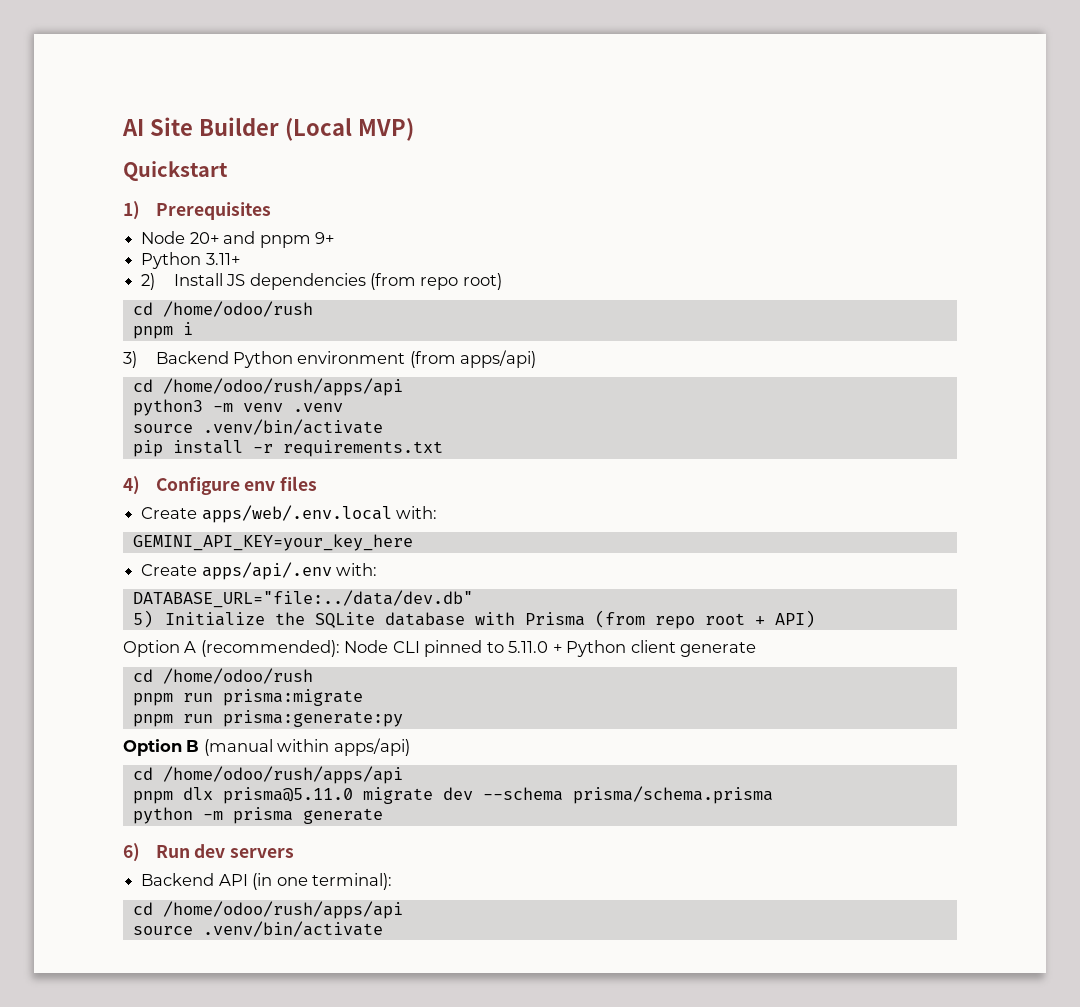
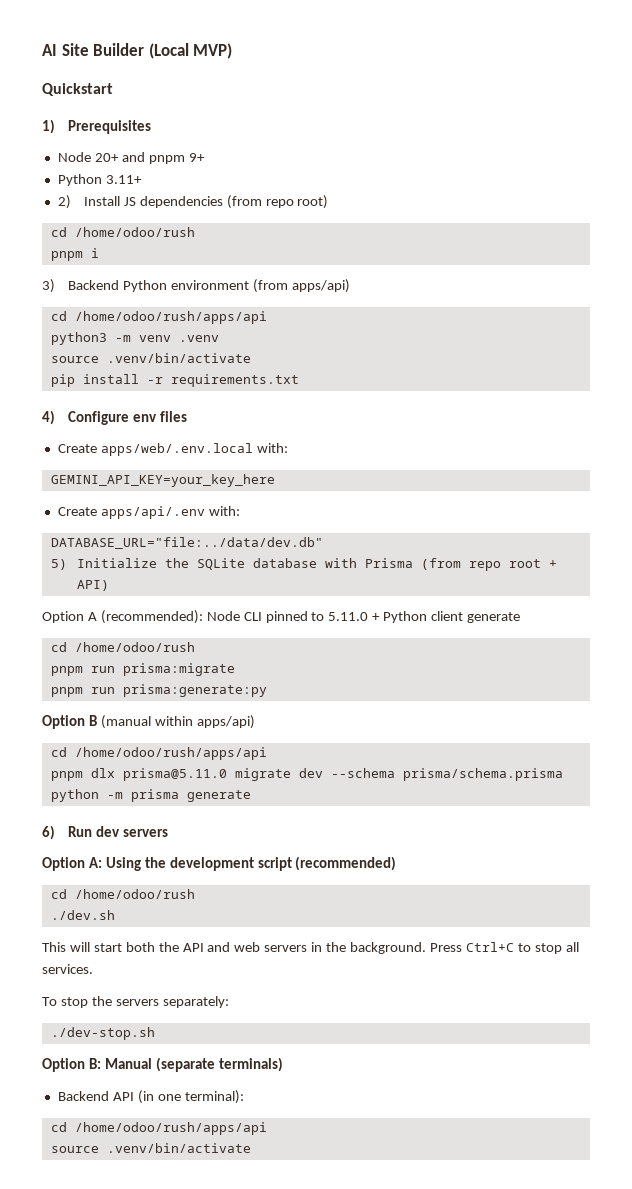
+ Option A: Using the development script (recommended)
+ cd /home/odoo/rush
+ ./dev.sh
+ This will start both the API and web servers in the background. Press Ctrl+C to stop all services.
+ To stop the servers separately:
+ ./dev-stop.sh
+ Option B: Manual (separate terminals)

